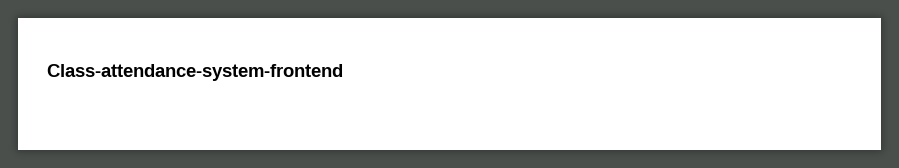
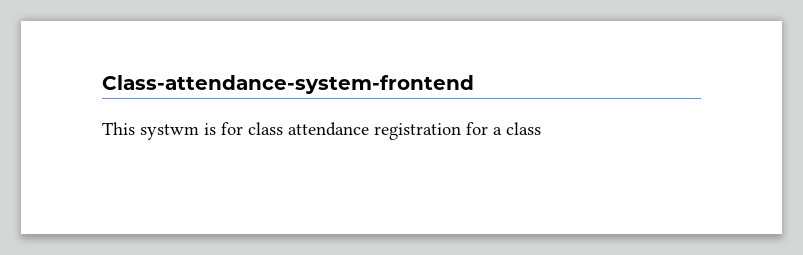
+ This systwm is for class attendance registration for a class

